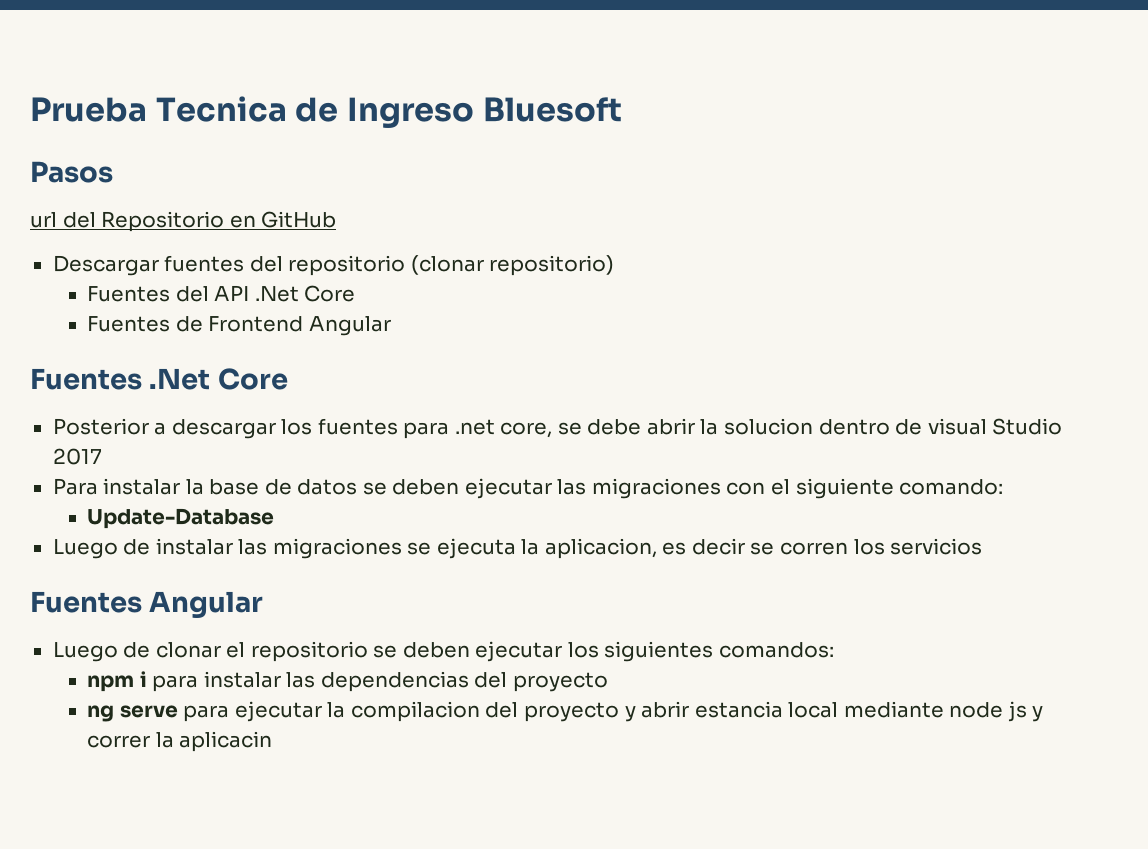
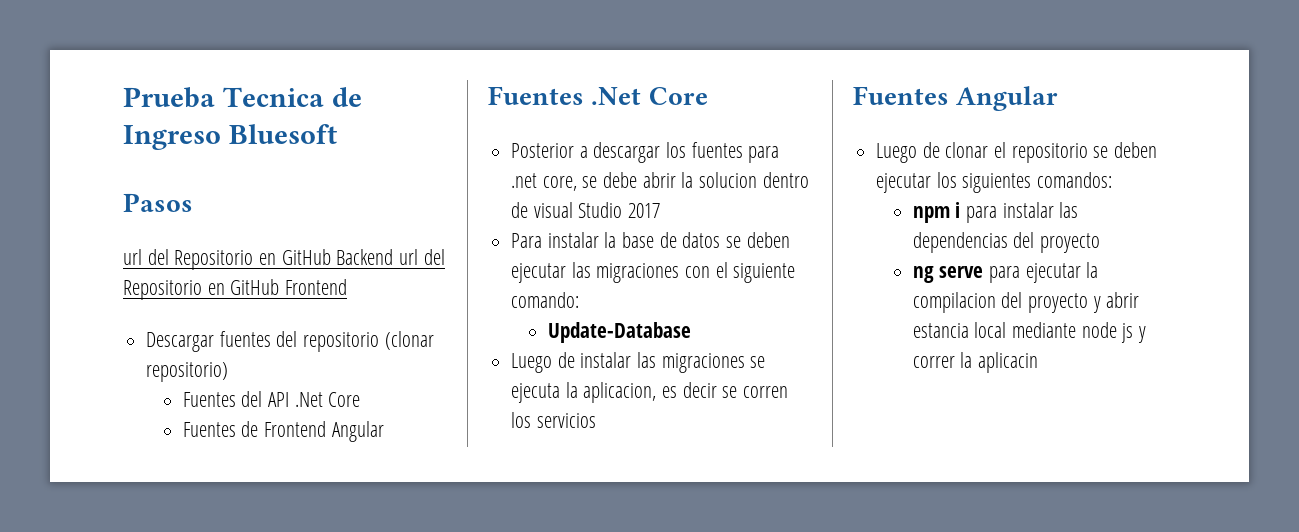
- url del Repositorio en GitHub
+ url del Repositorio en GitHub Backend url del Repositorio en GitHub Frontend

